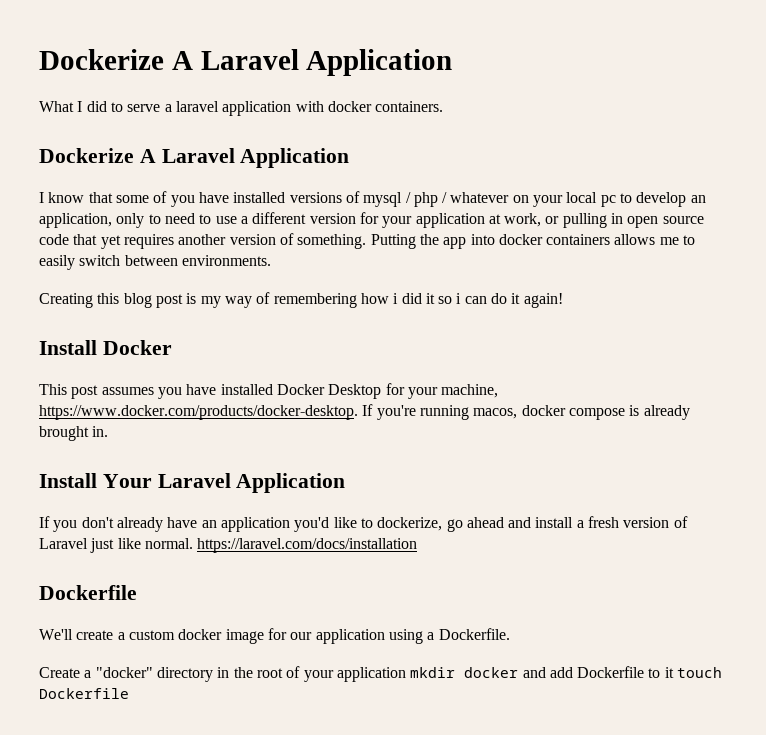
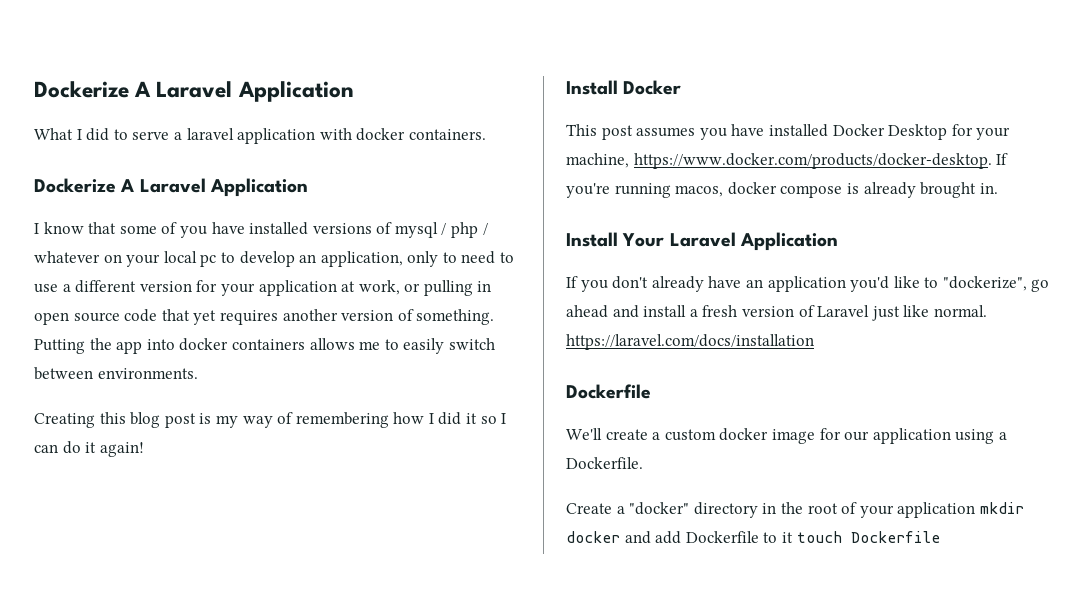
- Creating this blog post is my way of remembering how i did it so i can do it again!
+ Creating this blog post is my way of remembering how I did it so I can do it again!
- If you don't already have an application you'd like to dockerize, go ahead and install a fresh version of Laravel just like normal. https://laravel.com/docs/installation
+ If you don't already have an application you'd like to "dockerize", go ahead and install a fresh version of Laravel just like normal. https://laravel.com/docs/installation

